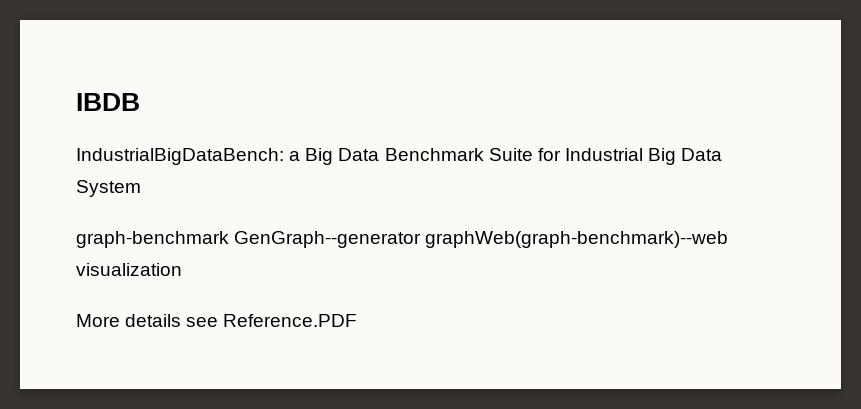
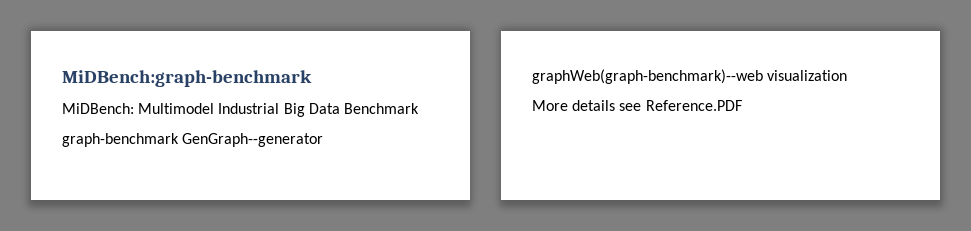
- IBDB
- IndustrialBigDataBench: a Big Data Benchmark Suite for Industrial Big Data System
+ MiDBench:graph-benchmark
+ MiDBench: Multimodel Industrial Big Data Benchmark

